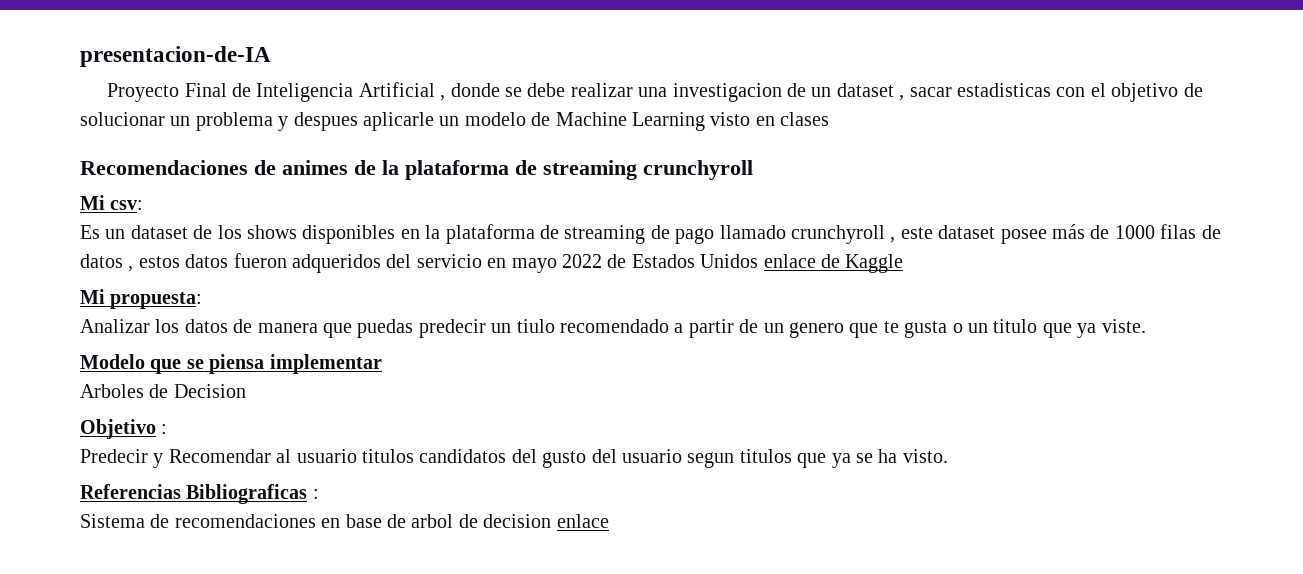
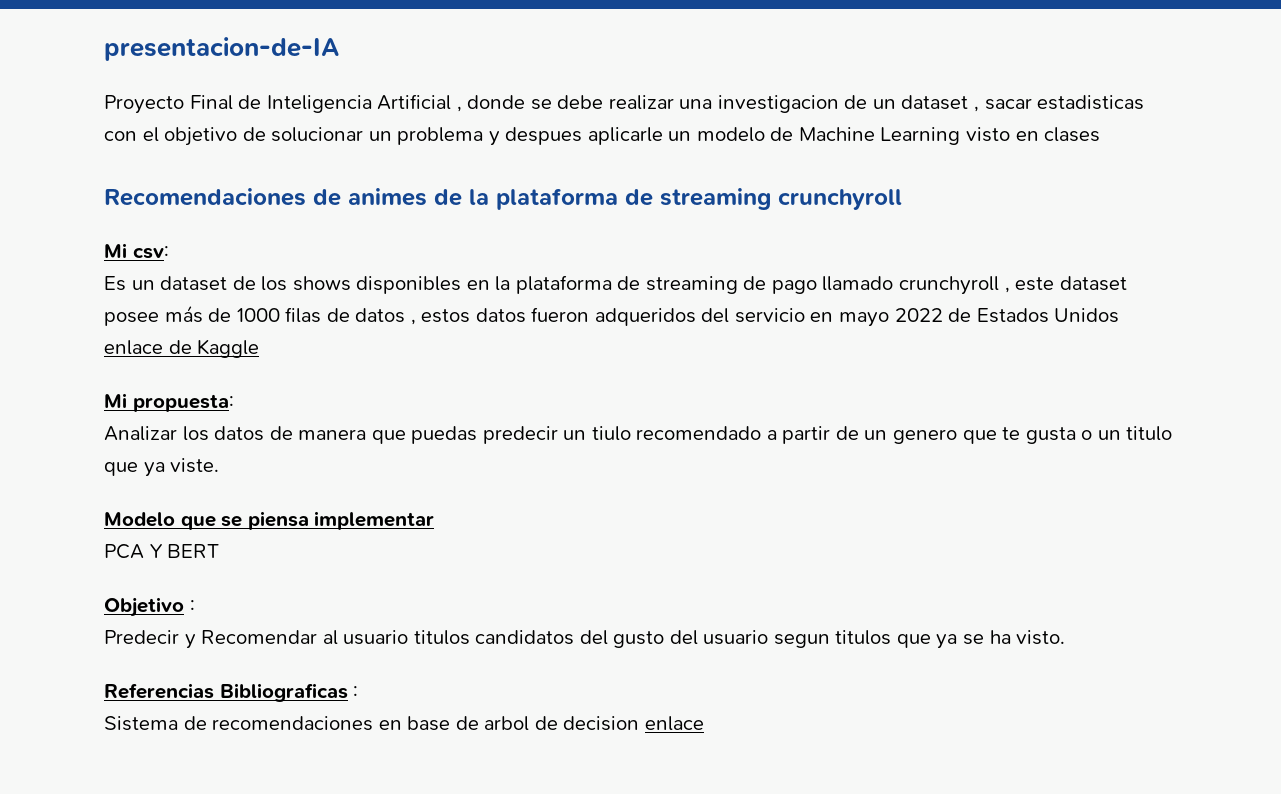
- Arboles de Decision
+ PCA Y BERT

